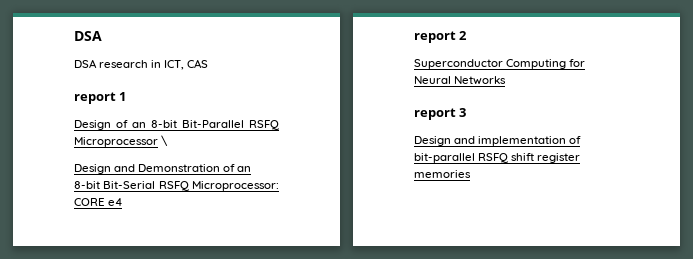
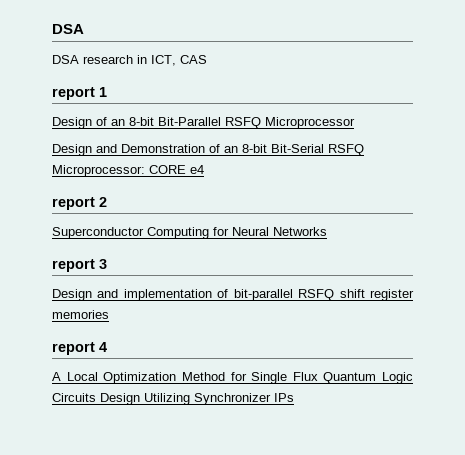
- Design of an 8-bit Bit-Parallel RSFQ Microprocessor \
+ Design of an 8-bit Bit-Parallel RSFQ Microprocessor
+ report 4
+ A Local Optimization Method for Single Flux Quantum Logic Circuits Design Utilizing Synchronizer IPs

